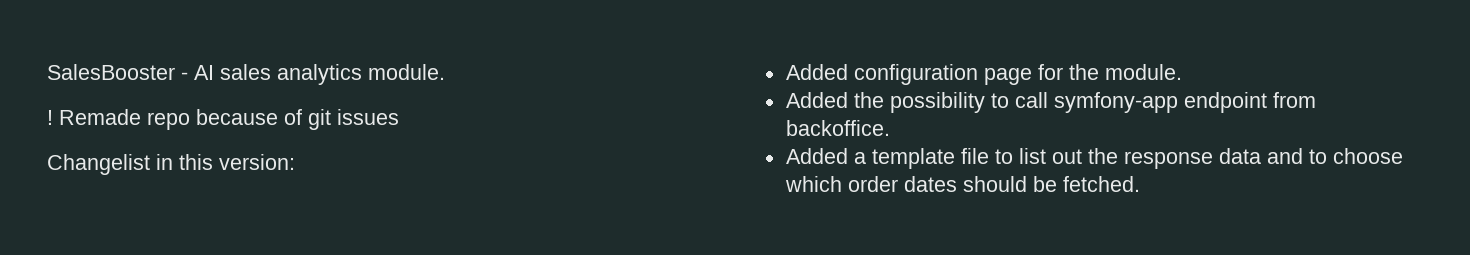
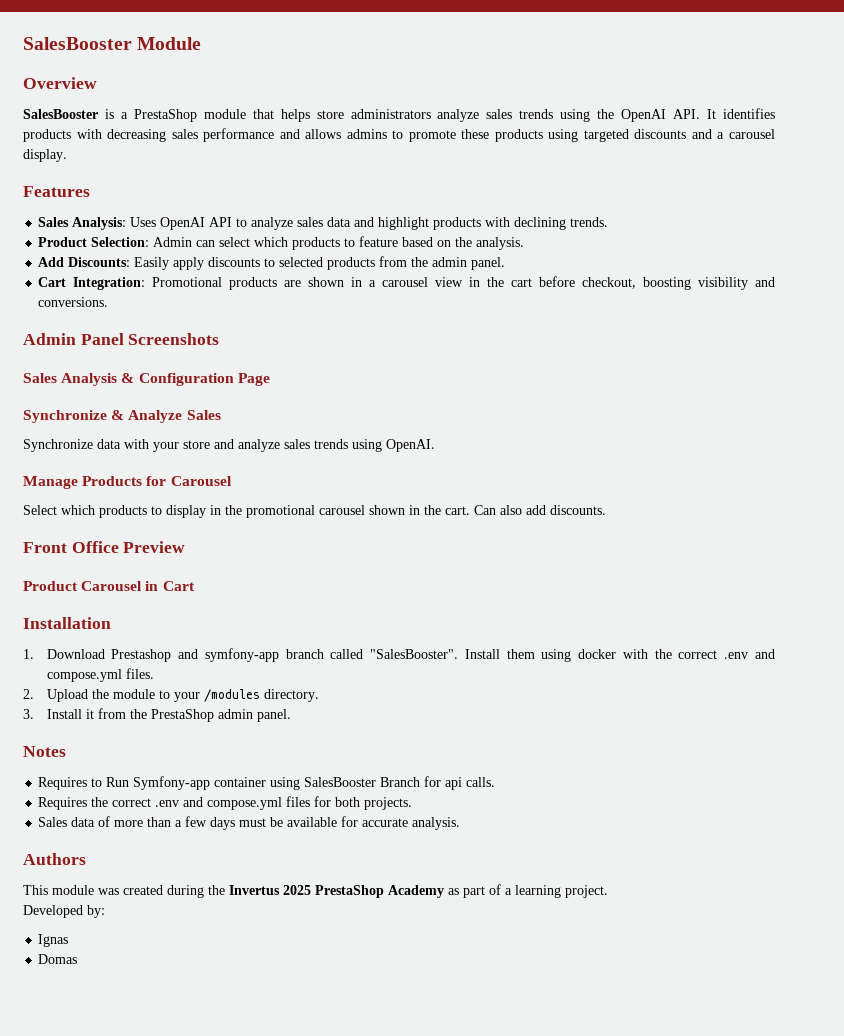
- SalesBooster - AI sales analytics module.
- ! Remade repo because of git issues
- Changelist in this version:
- Added configuration page for the module.
- Added the possibility to call symfony-app endpoint from backoffice.
- Added a template file to list out the response data and to choose which order dates should be fetched.
+ SalesBooster Module
+ Overview
+ SalesBooster is a PrestaShop module that helps store administrators analyze sales trends using the OpenAI API. It identifies products with decreasing sales performance and allows admins to promote these products using targeted discounts and a carousel display.
+ Features
+ Sales Analysis: Uses OpenAI API to analyze sales data and highlight products with declining trends.
+ Product Selection: Admin can select which products to feature based on the analysis.
+ Add Discounts: Easily apply discounts to selected products from the admin panel.
+ Cart Integration: Promotional products are shown in a carousel view in the cart before checkout, boosting visibility and conversions.
+ Admin Panel Screenshots
+ Sales Analysis & Configuration Page
+ Synchronize & Analyze Sales
+ Synchronize data with your store and analyze sales trends using OpenAI.
+ Manage Products for Carousel
+ Select which products to display in the promotional carousel shown in the cart. Can also add discounts.
+ Front Office Preview
+ Product Carousel in Cart
+ Installation
+ 1. Download Prestashop and symfony-app branch called "SalesBooster". Install them using docker with the correct .env and compose.yml files.
+ 2. Upload the module to your /modules directory.
+ 3. Install it from the PrestaShop admin panel.
+ Notes
+ Requires to Run Symfony-app container using SalesBooster Branch for api calls.
+ Requires the correct .env and compose.yml files for both projects.
+ Sales data of more than a few days must be available for accurate analysis.
+ Authors
+ This module was created during the Invertus 2025 PrestaShop Academy as part of a learning project.
+ Developed by:
+ Ignas
+ Domas

